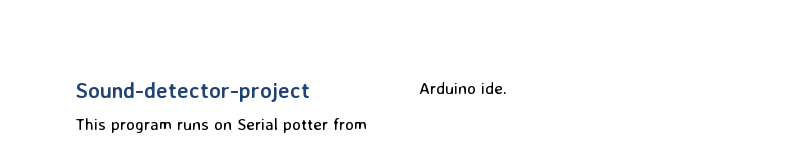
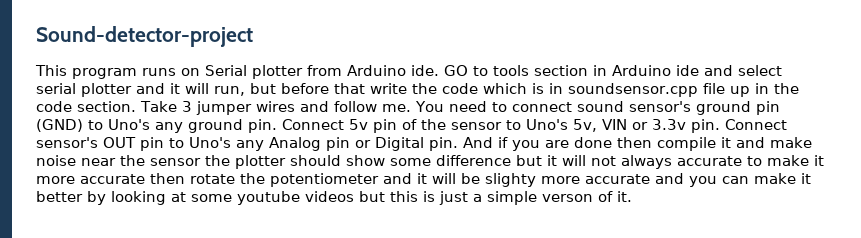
- This program runs on Serial potter from Arduino ide.
+ This program runs on Serial plotter from Arduino ide.
+ GO to tools section in Arduino ide and select serial plotter and it will run, but before that write the code which is in soundsensor.cpp file up in the code section. Take 3 jumper wires and follow me. You need to connect sound sensor's ground pin (GND) to Uno's any ground pin. Connect 5v pin of the sensor to Uno's 5v, VIN or 3.3v pin. Connect sensor's OUT pin to Uno's any Analog pin or Digital pin. And if you are done then compile it and make noise near the sensor the plotter should show some difference but it will not always accurate to make it more accurate then rotate the potentiometer and it will be slighty more accurate and you can make it better by looking at some youtube videos but this is just a simple verson of it.

